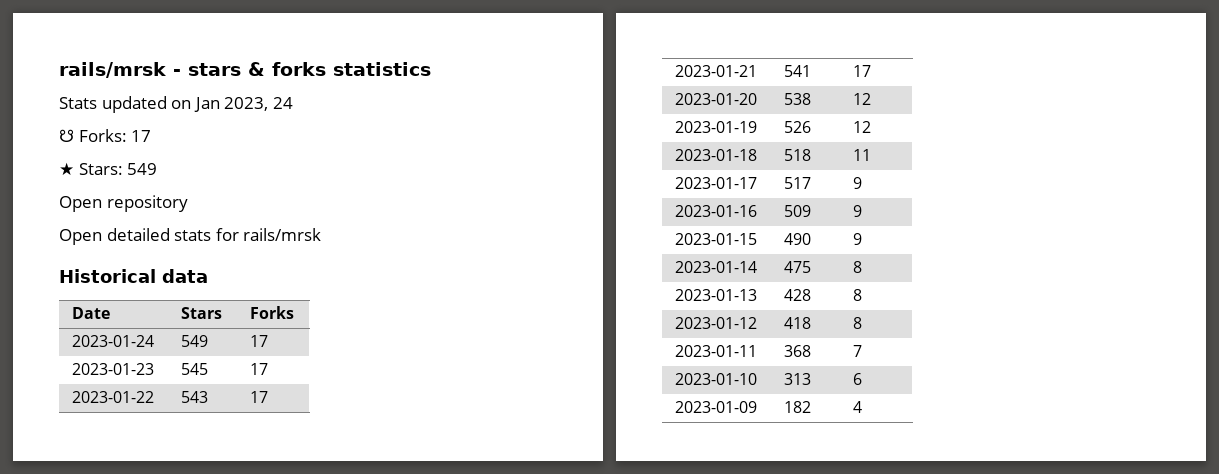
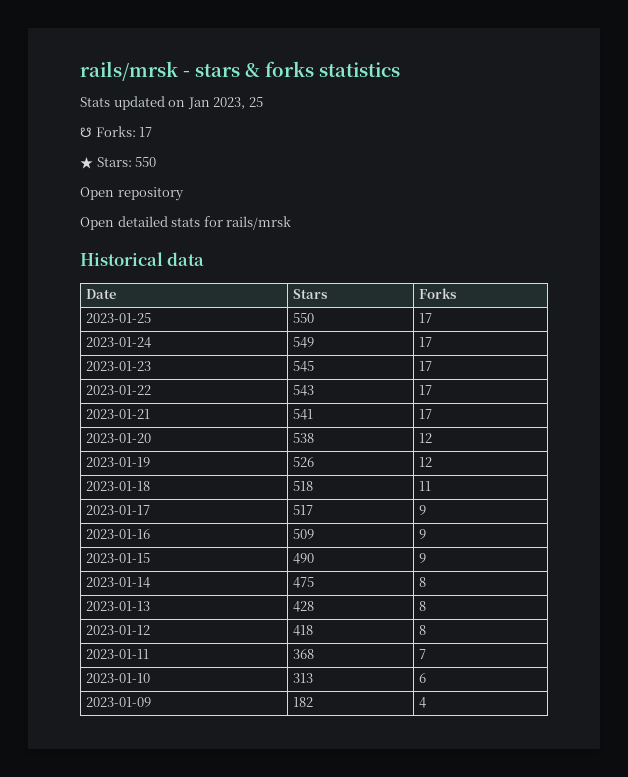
- Stats updated on Jan 2023, 24
+ Stats updated on Jan 2023, 25
- ★ Stars: 549
+ ★ Stars: 550
+ 2023-01-25 | 550 | 17

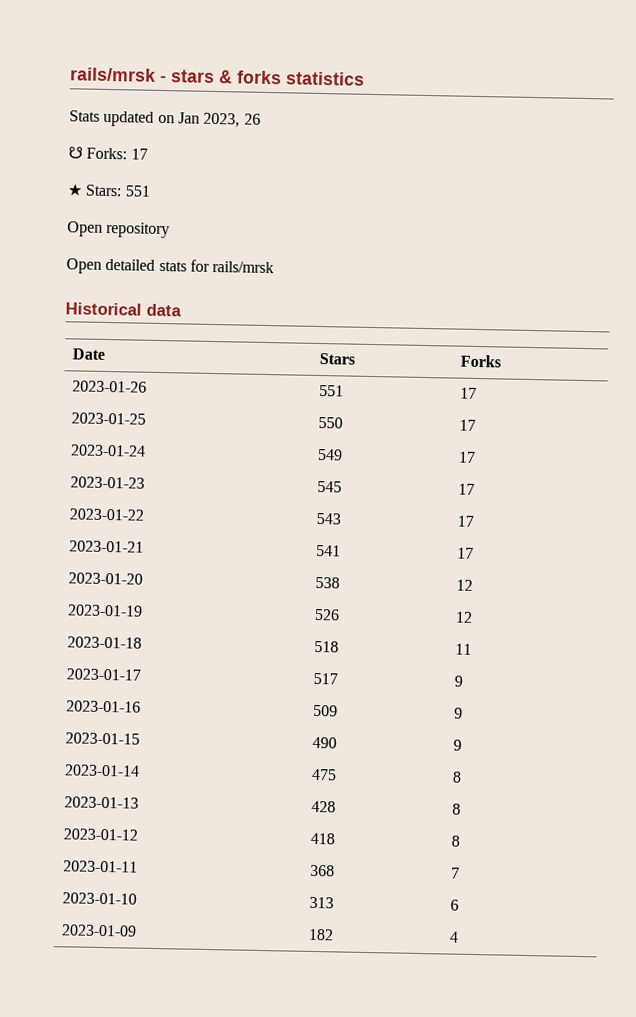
- Stats updated on Jan 2023, 25
+ Stats updated on Jan 2023, 26
- ★ Stars: 550
+ ★ Stars: 551
+ 2023-01-26 | 551 | 17

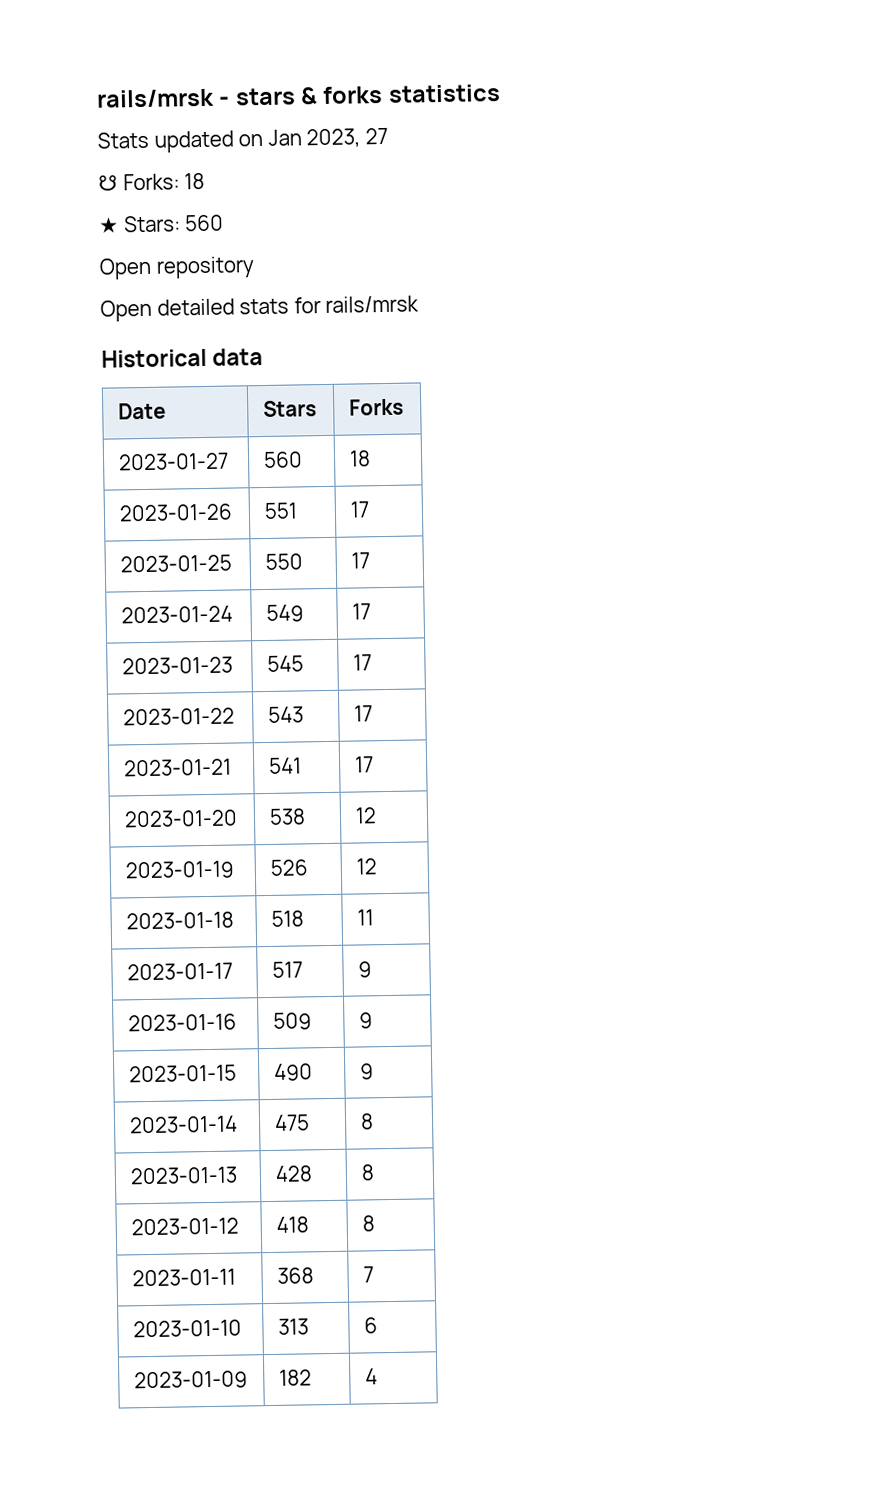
- Stats updated on Jan 2023, 26
+ Stats updated on Jan 2023, 27
- ☋ Forks: 17
+ ☋ Forks: 18
- ★ Stars: 551
+ ★ Stars: 560
+ 2023-01-27 | 560 | 18

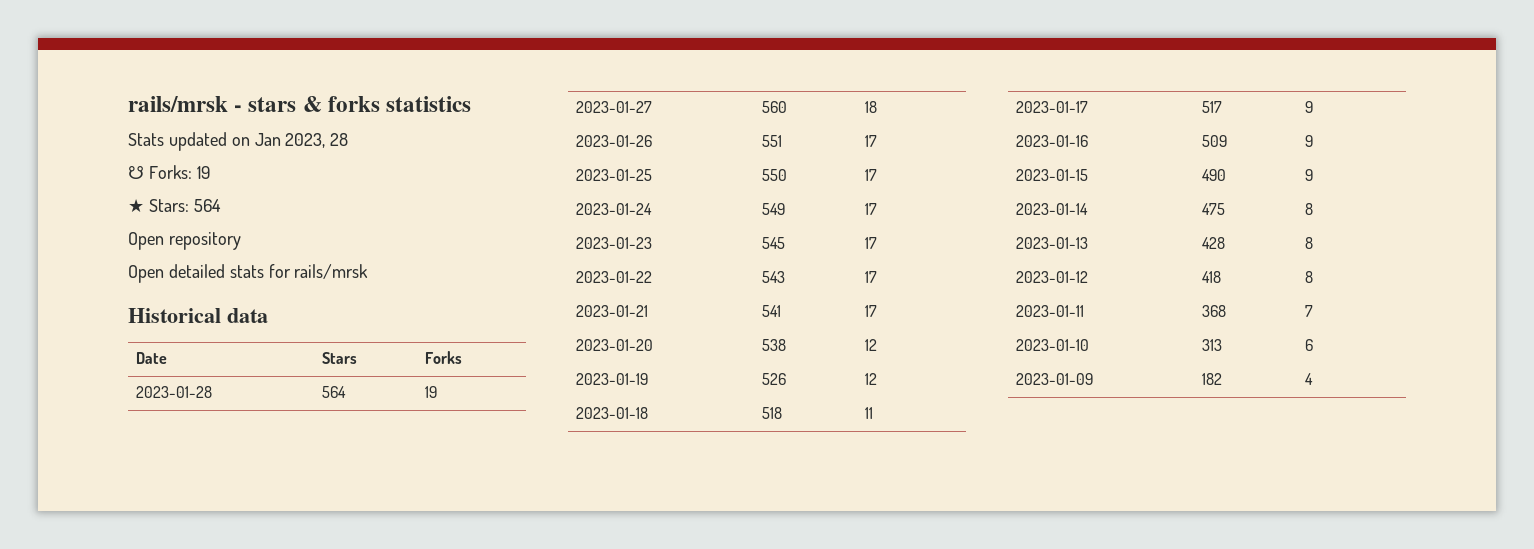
- Stats updated on Jan 2023, 27
+ Stats updated on Jan 2023, 28
- ☋ Forks: 18
+ ☋ Forks: 19
- ★ Stars: 560
+ ★ Stars: 564
+ 2023-01-28 | 564 | 19

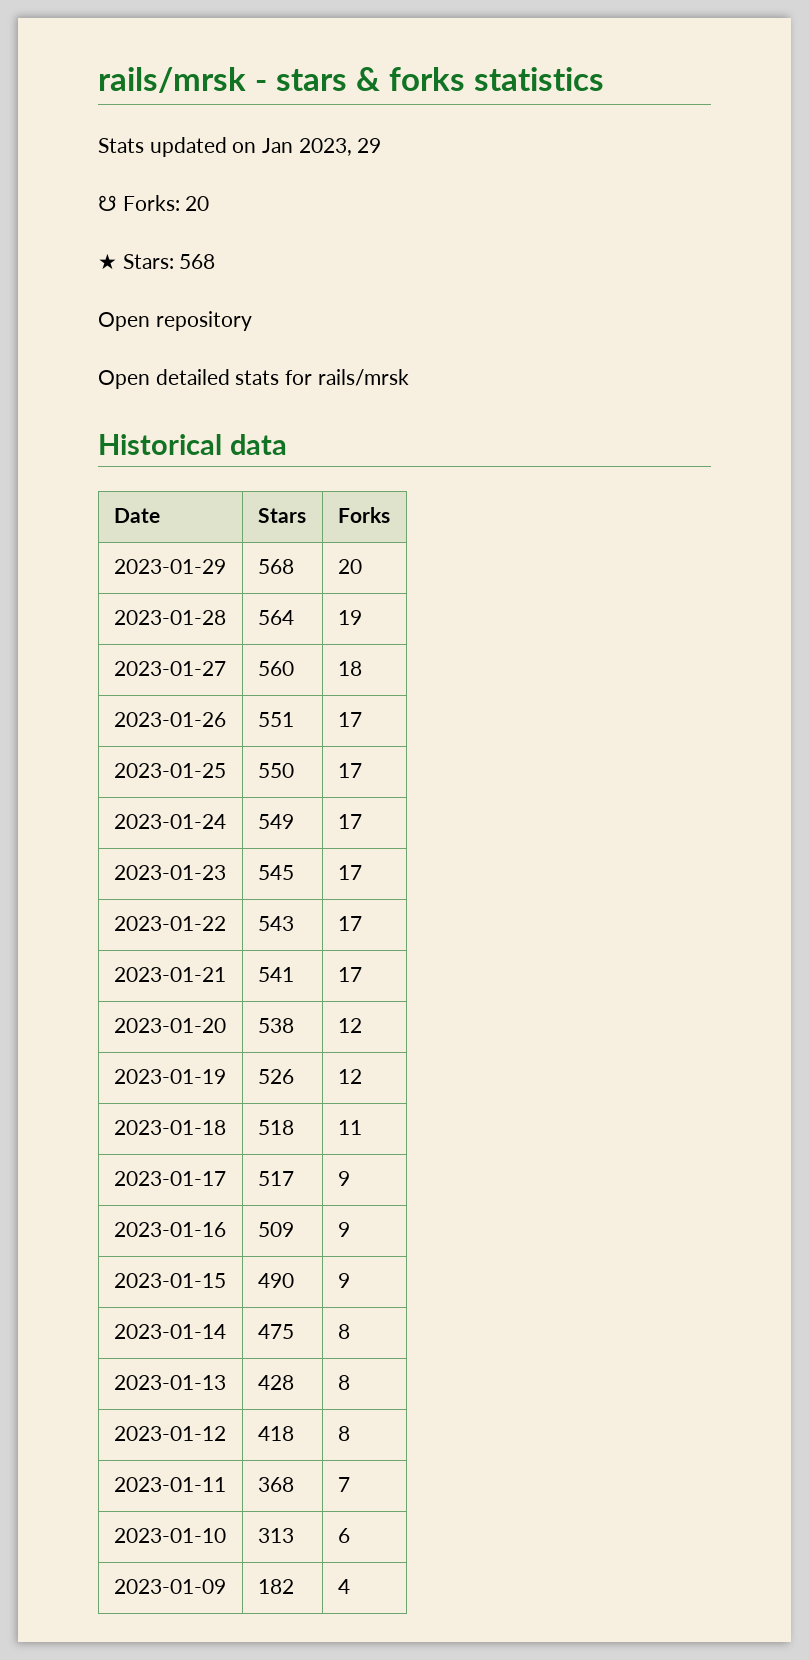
- Stats updated on Jan 2023, 28
+ Stats updated on Jan 2023, 29
- ☋ Forks: 19
+ ☋ Forks: 20
- ★ Stars: 564
+ ★ Stars: 568
+ 2023-01-29 | 568 | 20

